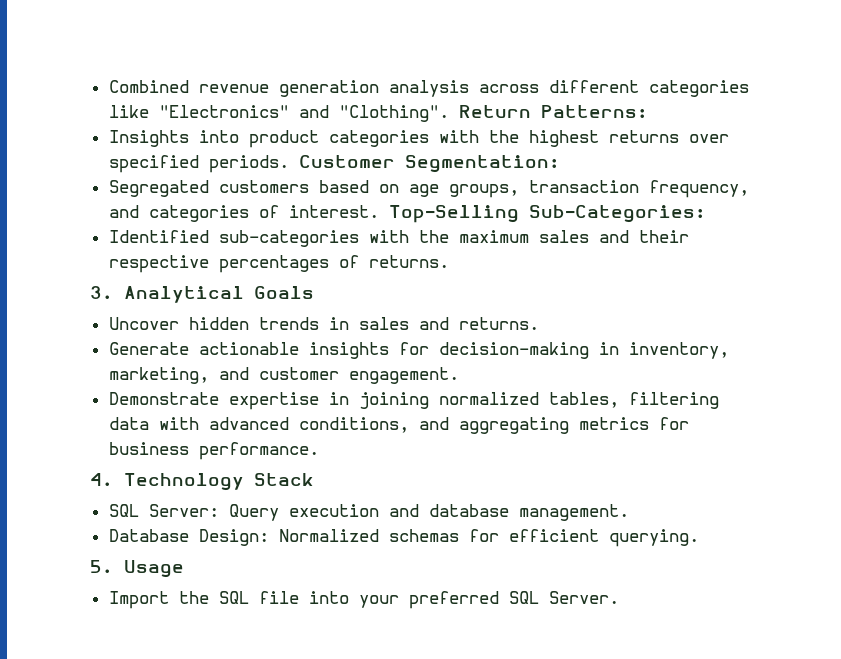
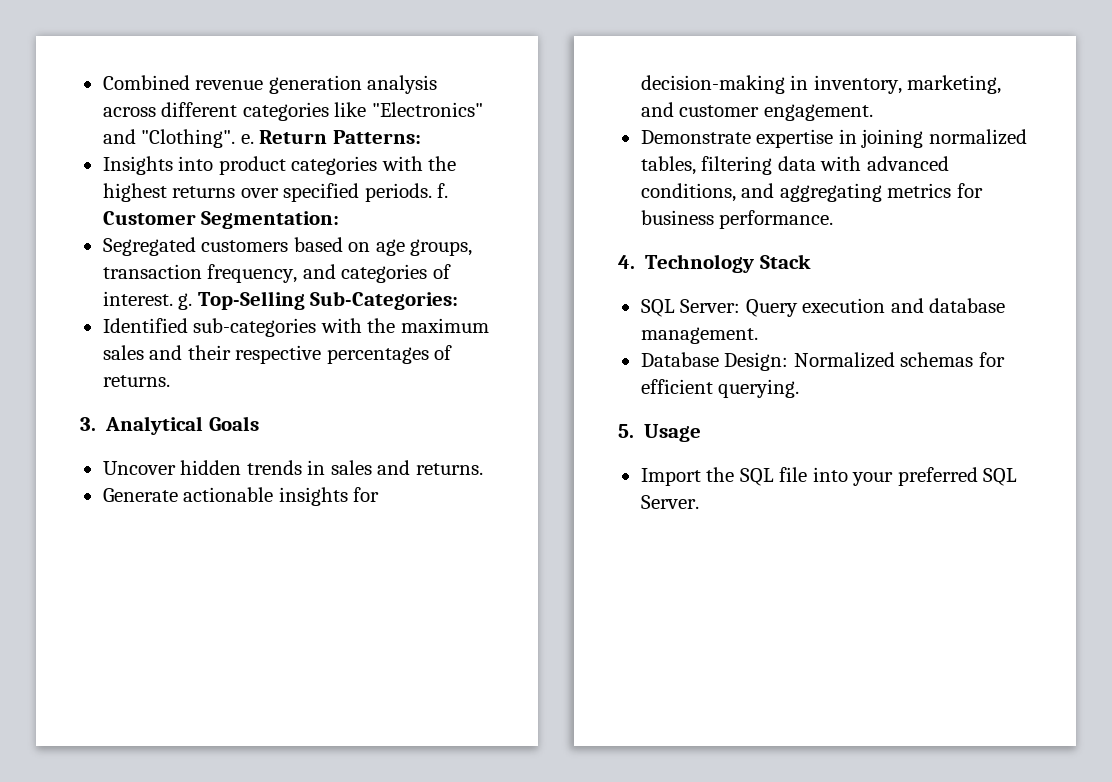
- Combined revenue generation analysis across different categories like "Electronics" and "Clothing".
+ Combined revenue generation analysis across different categories like "Electronics" and "Clothing". e.
- Insights into product categories with the highest returns over specified periods.
+ Insights into product categories with the highest returns over specified periods. f.
- Segregated customers based on age groups, transaction frequency, and categories of interest.
+ Segregated customers based on age groups, transaction frequency, and categories of interest. g.

